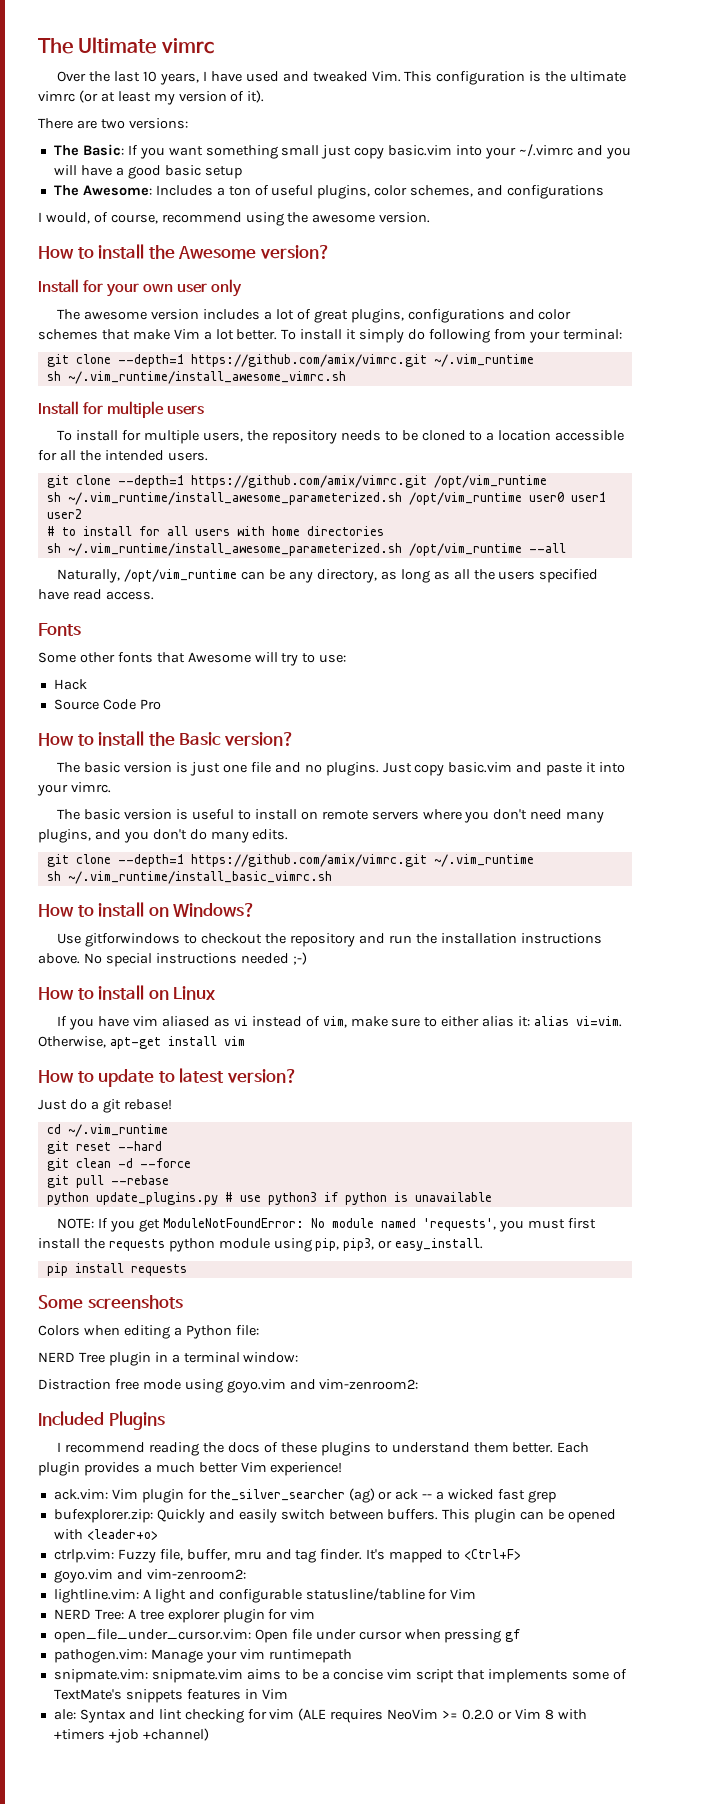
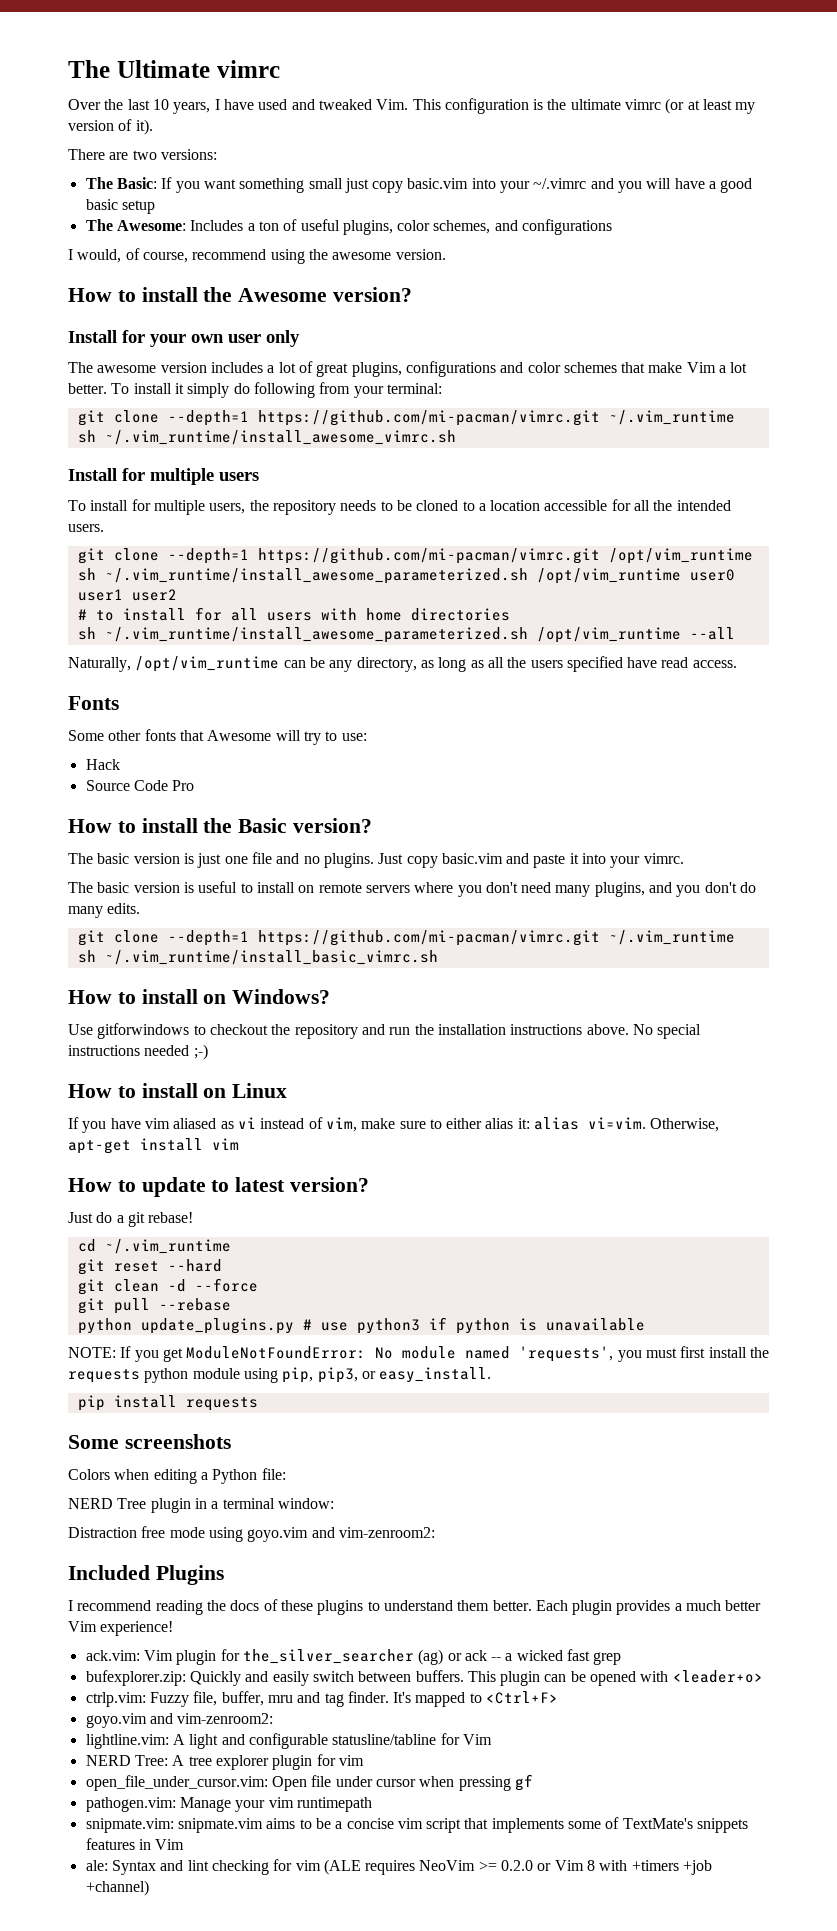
  To install it simply do following from your terminal:
- git clone --depth=1 https://github.com/amix/vimrc.git ~/.vim_runtime
+ git clone --depth=1 https://github.com/mi-pacman/vimrc.git ~/.vim_runtime
- git clone --depth=1 https://github.com/amix/vimrc.git /opt/vim_runtime
+ git clone --depth=1 https://github.com/mi-pacman/vimrc.git /opt/vim_runtime
  The basic version is useful to install on remote servers where you don't need many plugins, and you don't do many edits.
- git clone --depth=1 https://github.com/amix/vimrc.git ~/.vim_runtime
+ git clone --depth=1 https://github.com/mi-pacman/vimrc.git ~/.vim_runtime

